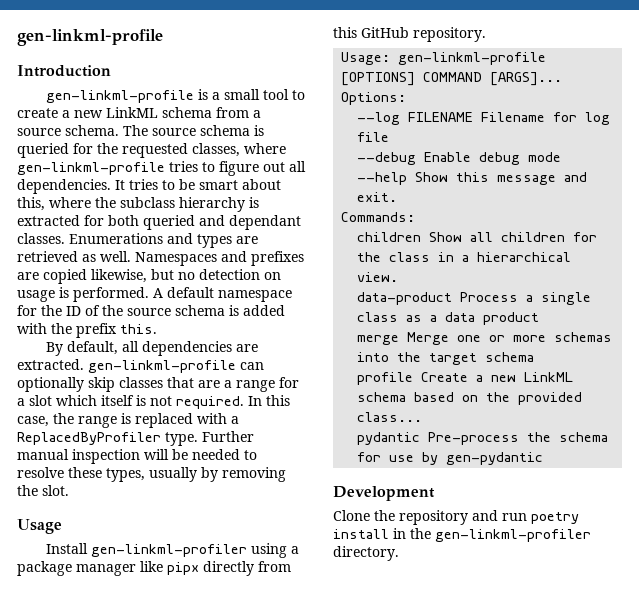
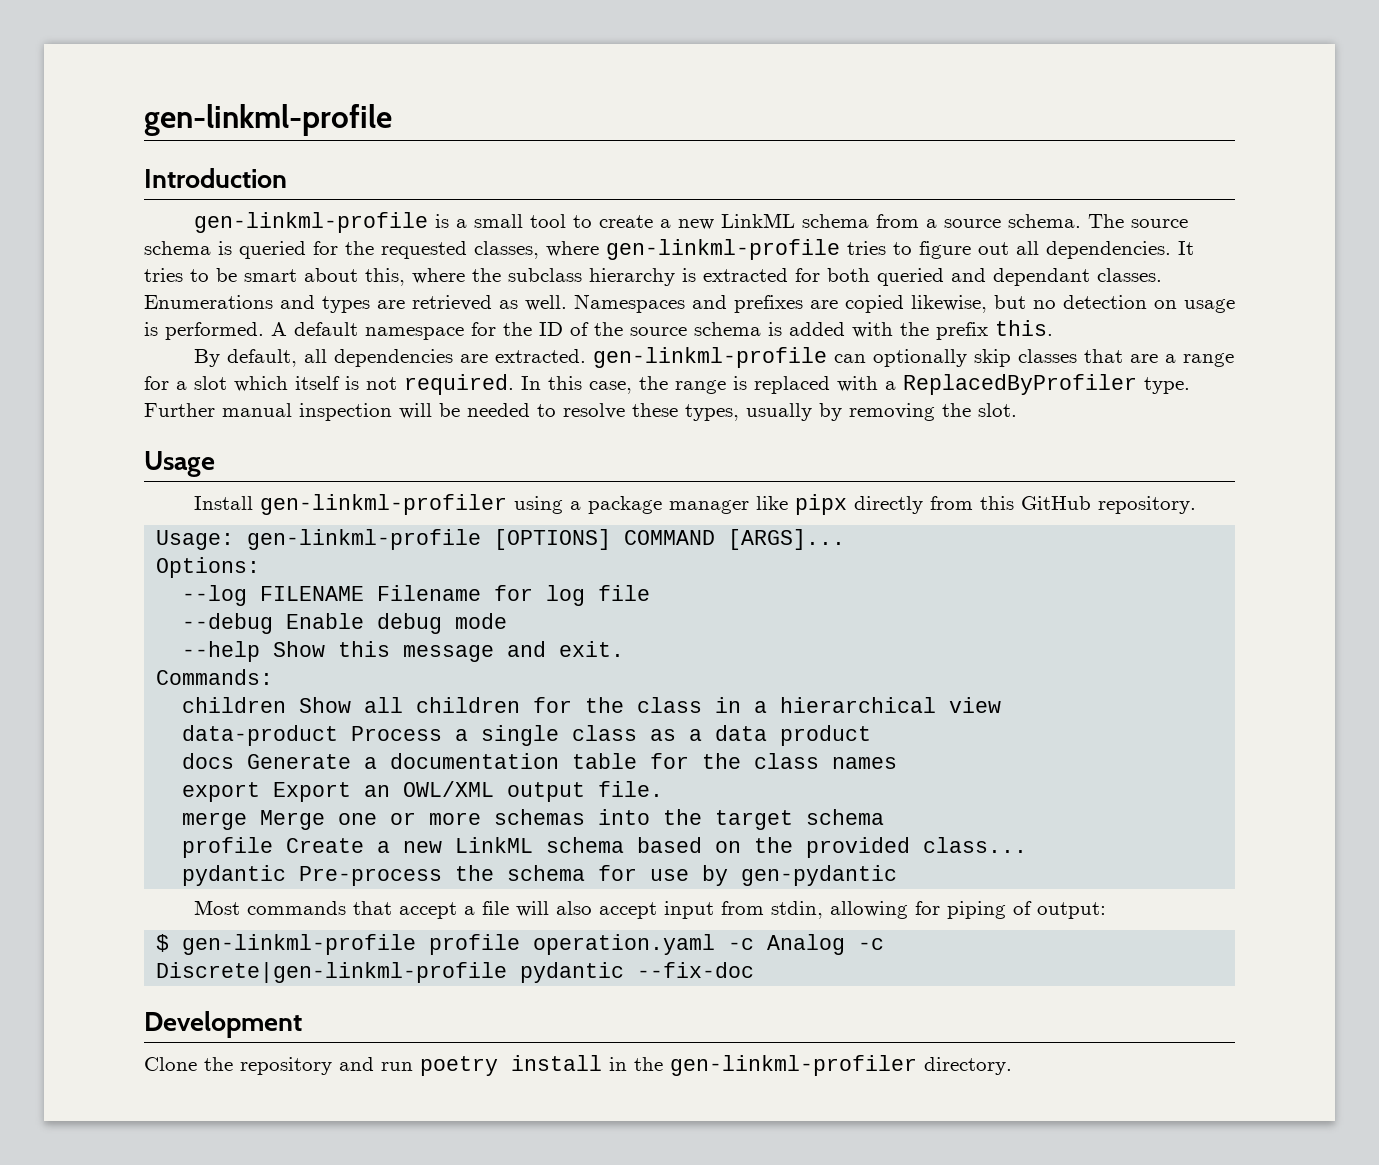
- children Show all children for the class in a hierarchical view.
+ children Show all children for the class in a hierarchical view
+ docs Generate a documentation table for the class names
+ export Export an OWL/XML output file.
+ Most commands that accept a file will also accept input from stdin, allowing for piping of output:
+ $ gen-linkml-profile profile operation.yaml -c Analog -c Discrete|gen-linkml-profile pydantic --fix-doc

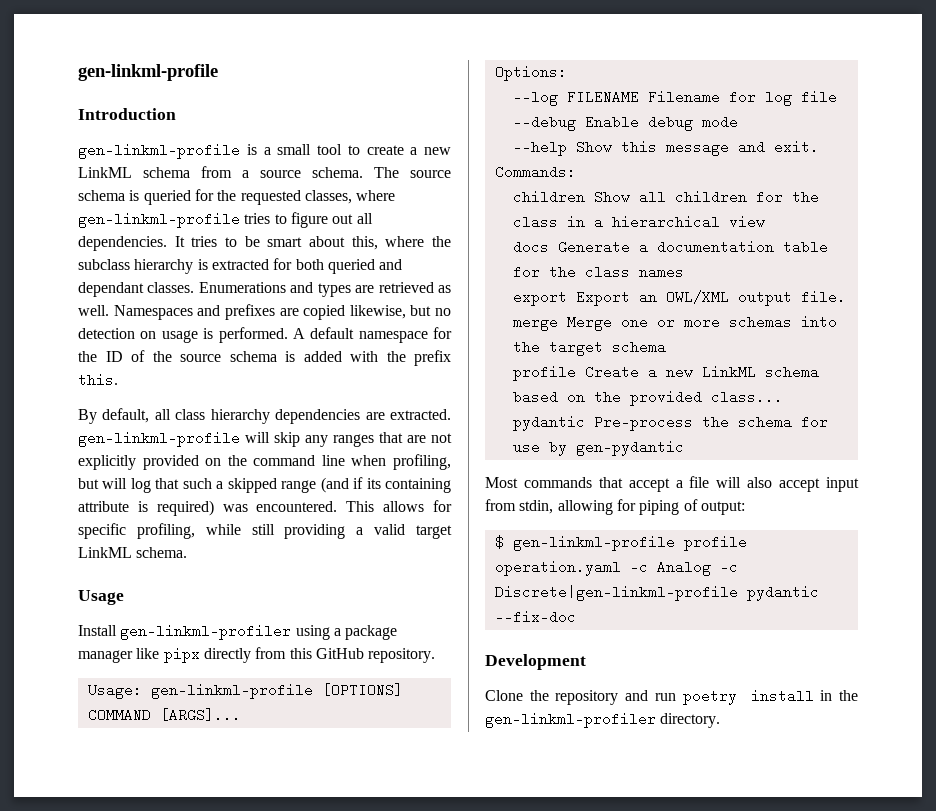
- By default, all dependencies are extracted. gen-linkml-profile can optionally skip classes that are a range for a slot which itself is not required. In this case, the range is replaced with a ReplacedByProfiler type. Further manual inspection will be needed to resolve these types, usually by removing the slot.
+ By default, all class hierarchy dependencies are extracted. gen-linkml-profile will skip any ranges that are not explicitly provided on the command line when profiling, but will log that such a skipped range (and if its containing attribute is required) was encountered. This allows for specific profiling, while still providing a valid target LinkML schema.
- data-product Process a single class as a data product

